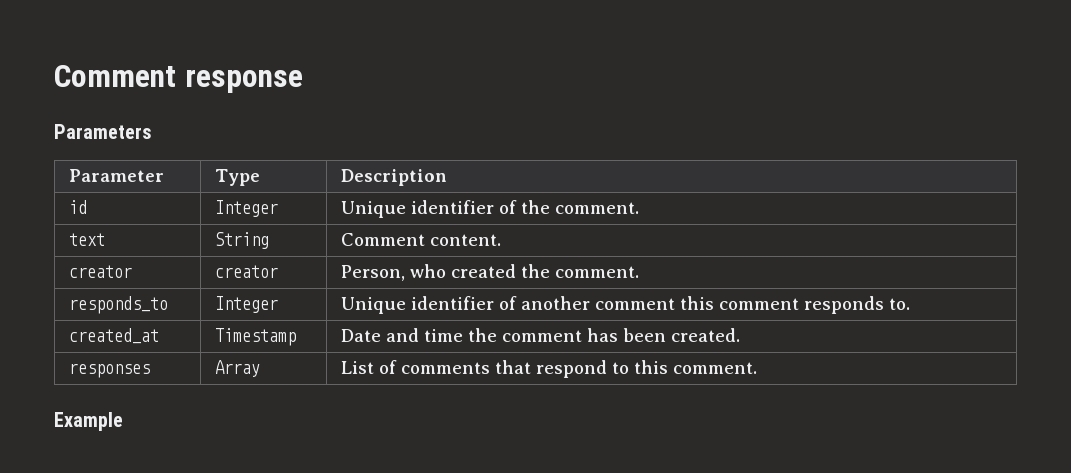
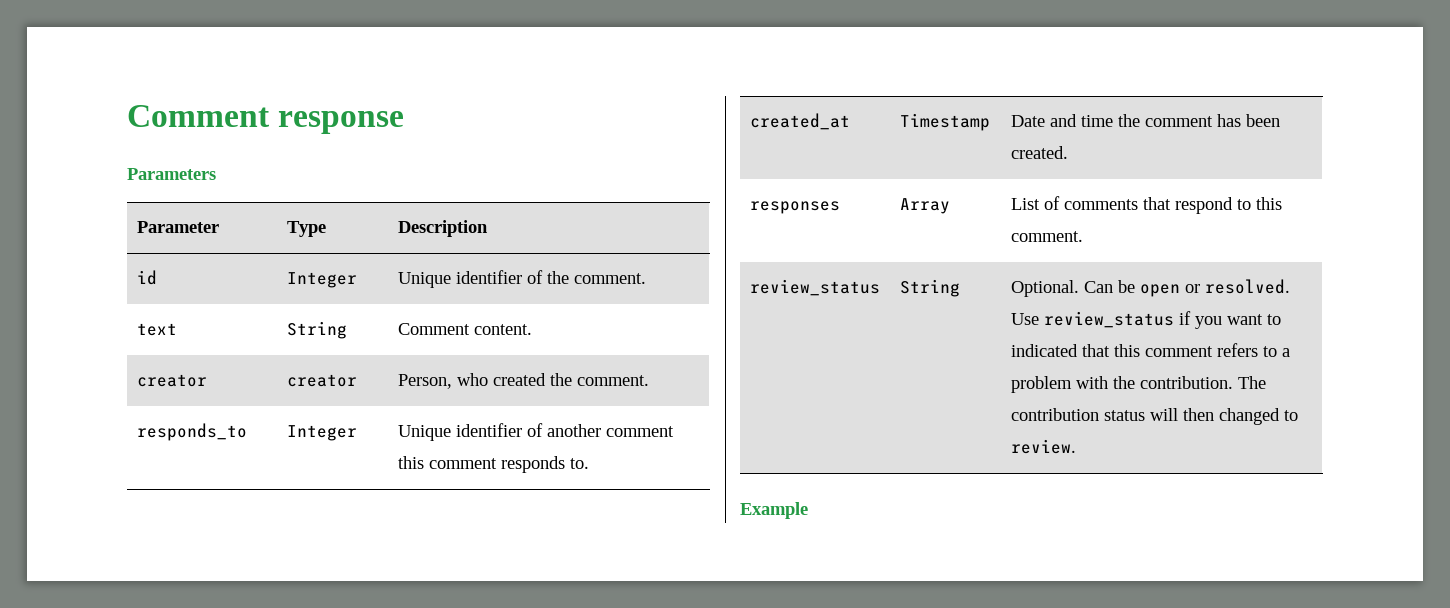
+ review_status | String | Optional. Can be open or resolved. Use review_status if you want to indicated that this comment refers to a problem with the contribution. The contribution status will then changed to review.

